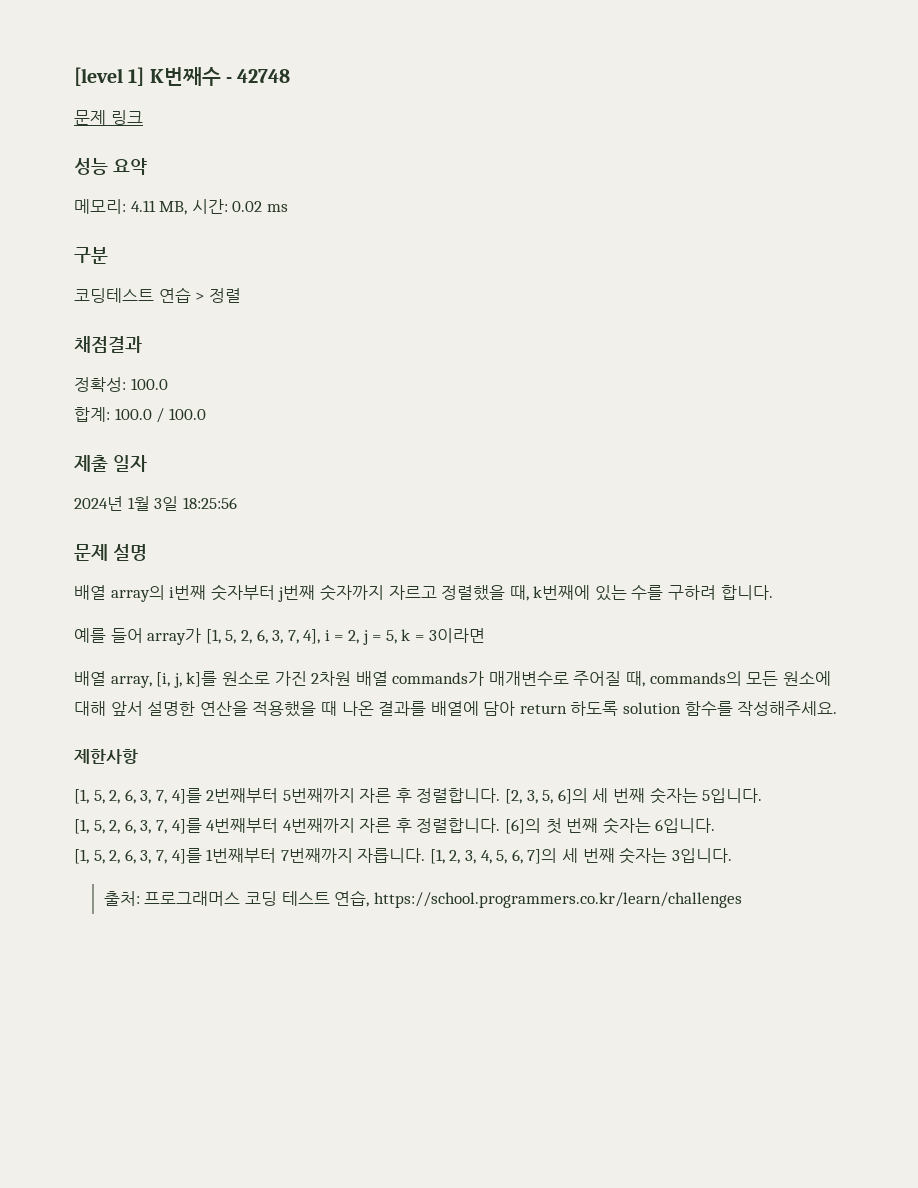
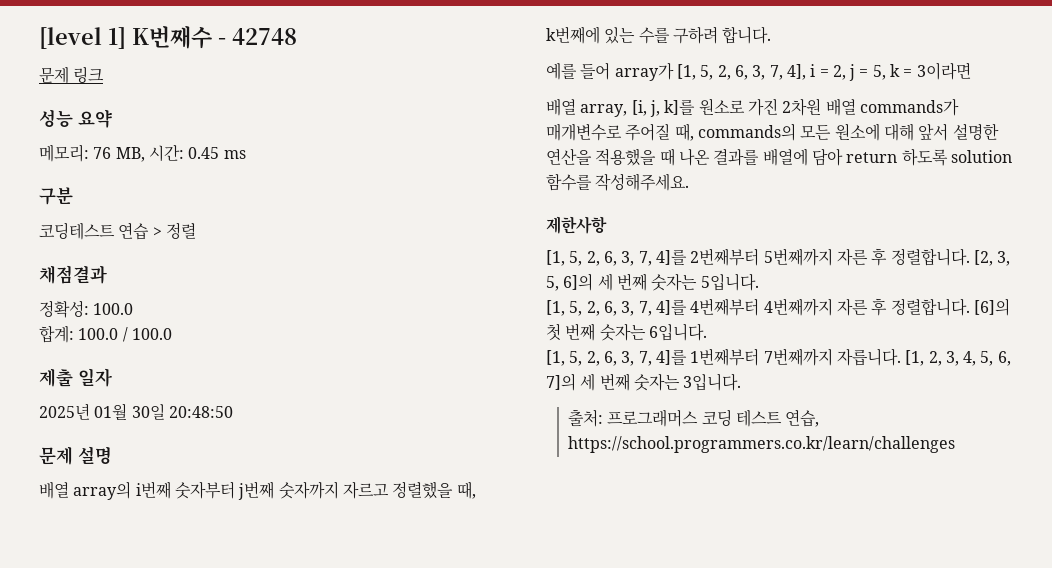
- 메모리: 4.11 MB, 시간: 0.02 ms
+ 메모리: 76 MB, 시간: 0.45 ms
- 2024년 1월 3일 18:25:56
+ 2025년 01월 30일 20:48:50

